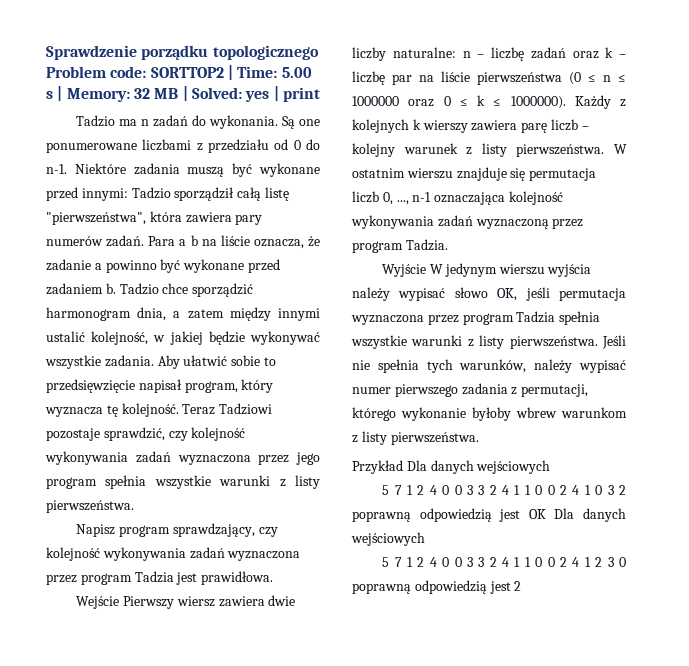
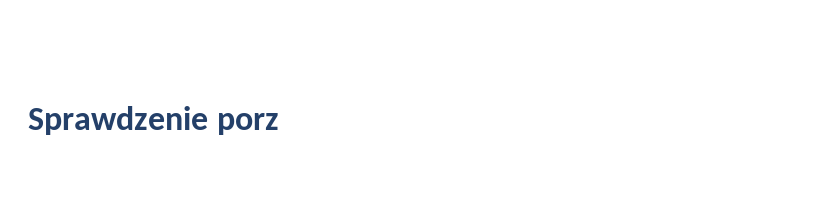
- Sprawdzenie porządku topologicznego Problem code: SORTTOP2 | Time: 5.00 s | Memory: 32 MB | Solved: yes | print
- Tadzio ma n zadań do wykonania. Są one ponumerowane liczbami z przedziału od 0 do n-1. Niektóre zadania muszą być wykonane przed innymi: Tadzio sporządził całą listę "pierwszeństwa", która zawiera pary numerów zadań. Para a b na liście oznacza, że zadanie a powinno być wykonane przed zadaniem b. Tadzio chce sporządzić harmonogram dnia, a zatem między innymi ustalić kolejność, w jakiej będzie wykonywać wszystkie zadania. Aby ułatwić sobie to przedsięwzięcie napisał program, który wyznacza tę kolejność. Teraz Tadziowi pozostaje sprawdzić, czy kolejność wykonywania zadań wyznaczona przez jego program spełnia wszystkie warunki z listy pierwszeństwa.
- Napisz program sprawdzający, czy kolejność wykonywania zadań wyznaczona przez program Tadzia jest prawidłowa.
- Wejście Pierwszy wiersz zawiera dwie liczby naturalne: n – liczbę zadań oraz k – liczbę par na liście pierwszeństwa (0 ≤ n ≤ 1000000 oraz 0 ≤ k ≤ 1000000). Każdy z kolejnych k wierszy zawiera parę liczb – kolejny warunek z listy pierwszeństwa. W ostatnim wierszu znajduje się permutacja liczb 0, ..., n-1 oznaczająca kolejność wykonywania zadań wyznaczoną przez program Tadzia.
- Wyjście W jedynym wierszu wyjścia należy wypisać słowo OK, jeśli permutacja wyznaczona przez program Tadzia spełnia wszystkie warunki z listy pierwszeństwa. Jeśli nie spełnia tych warunków, należy wypisać numer pierwszego zadania z permutacji, którego wykonanie byłoby wbrew warunkom z listy pierwszeństwa.
- Przykład Dla danych wejściowych
- 5 7 1 2 4 0 0 3 3 2 4 1 1 0 0 2 4 1 0 3 2 poprawną odpowiedzią jest OK Dla danych wejściowych
- 5 7 1 2 4 0 0 3 3 2 4 1 1 0 0 2 4 1 2 3 0 poprawną odpowiedzią jest 2
+ Sprawdzenie porz

